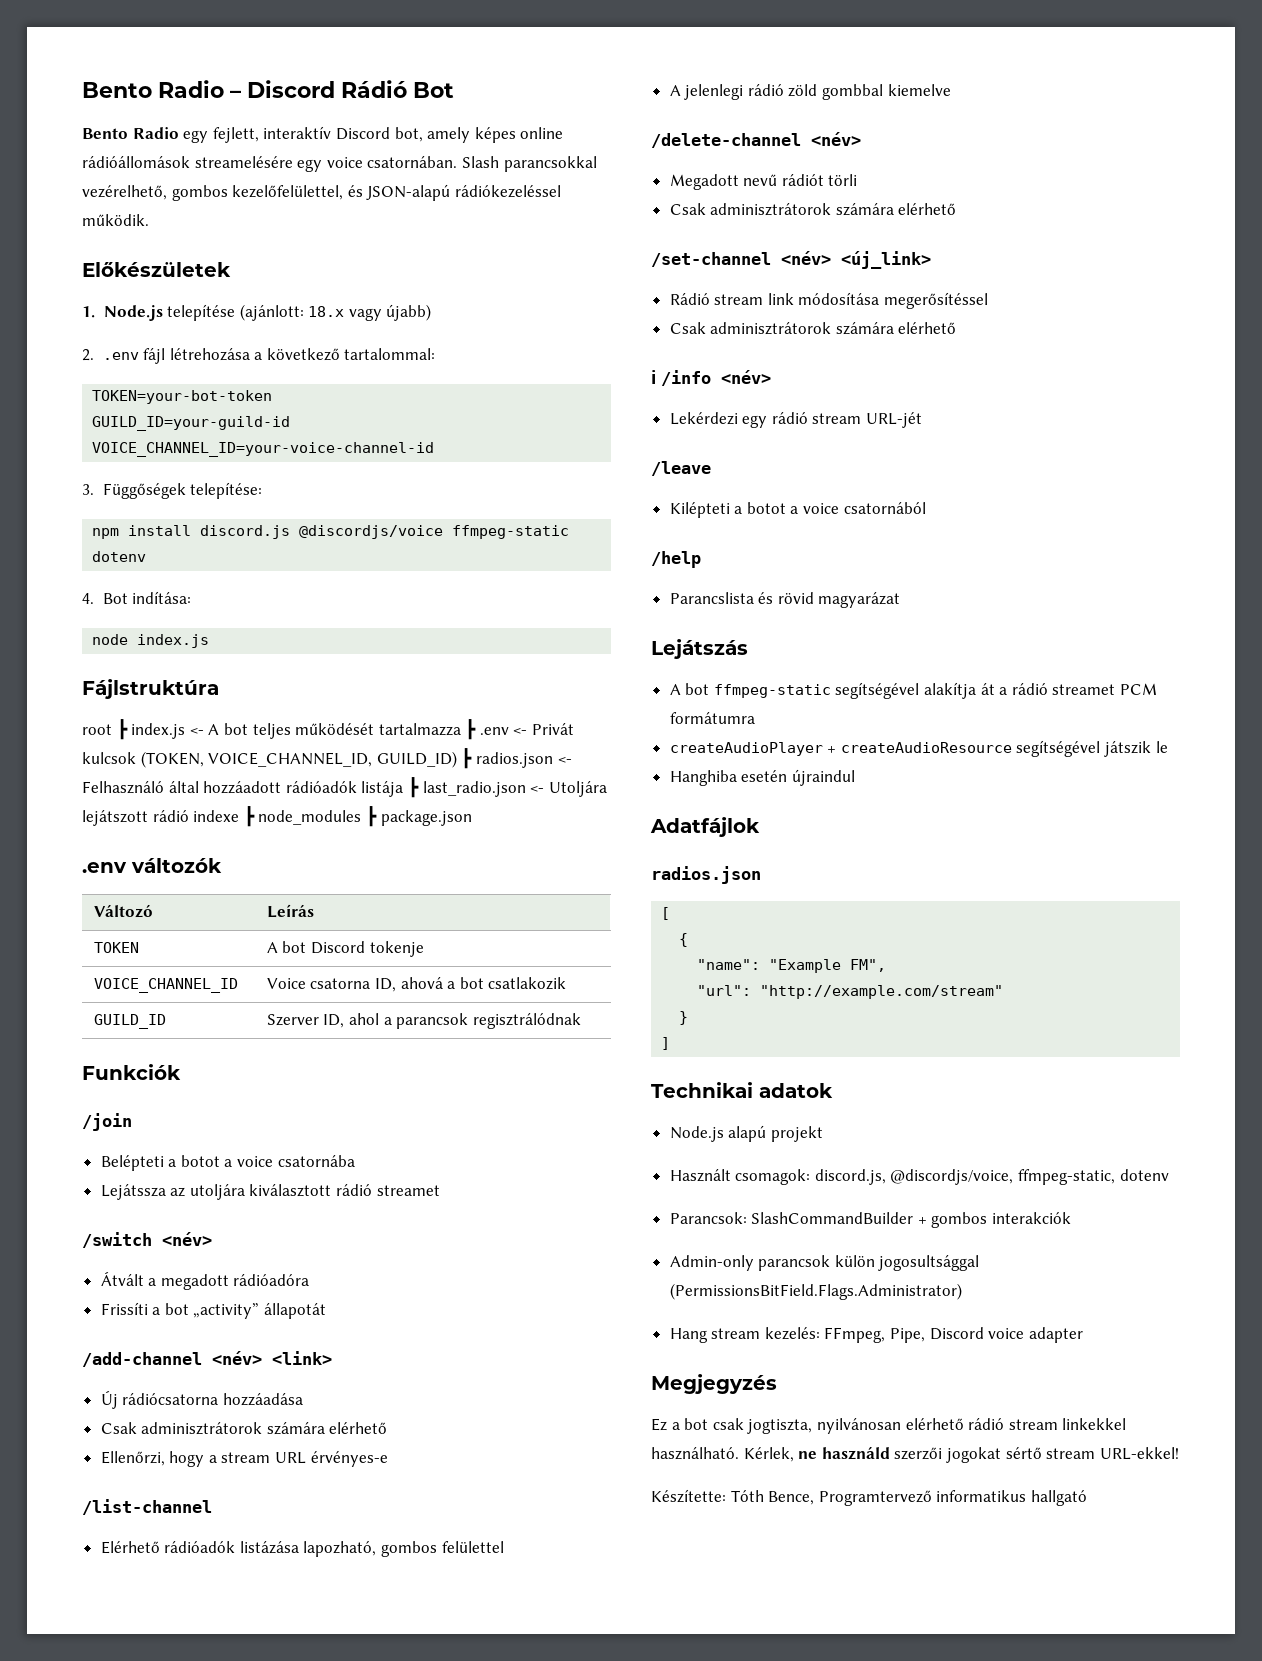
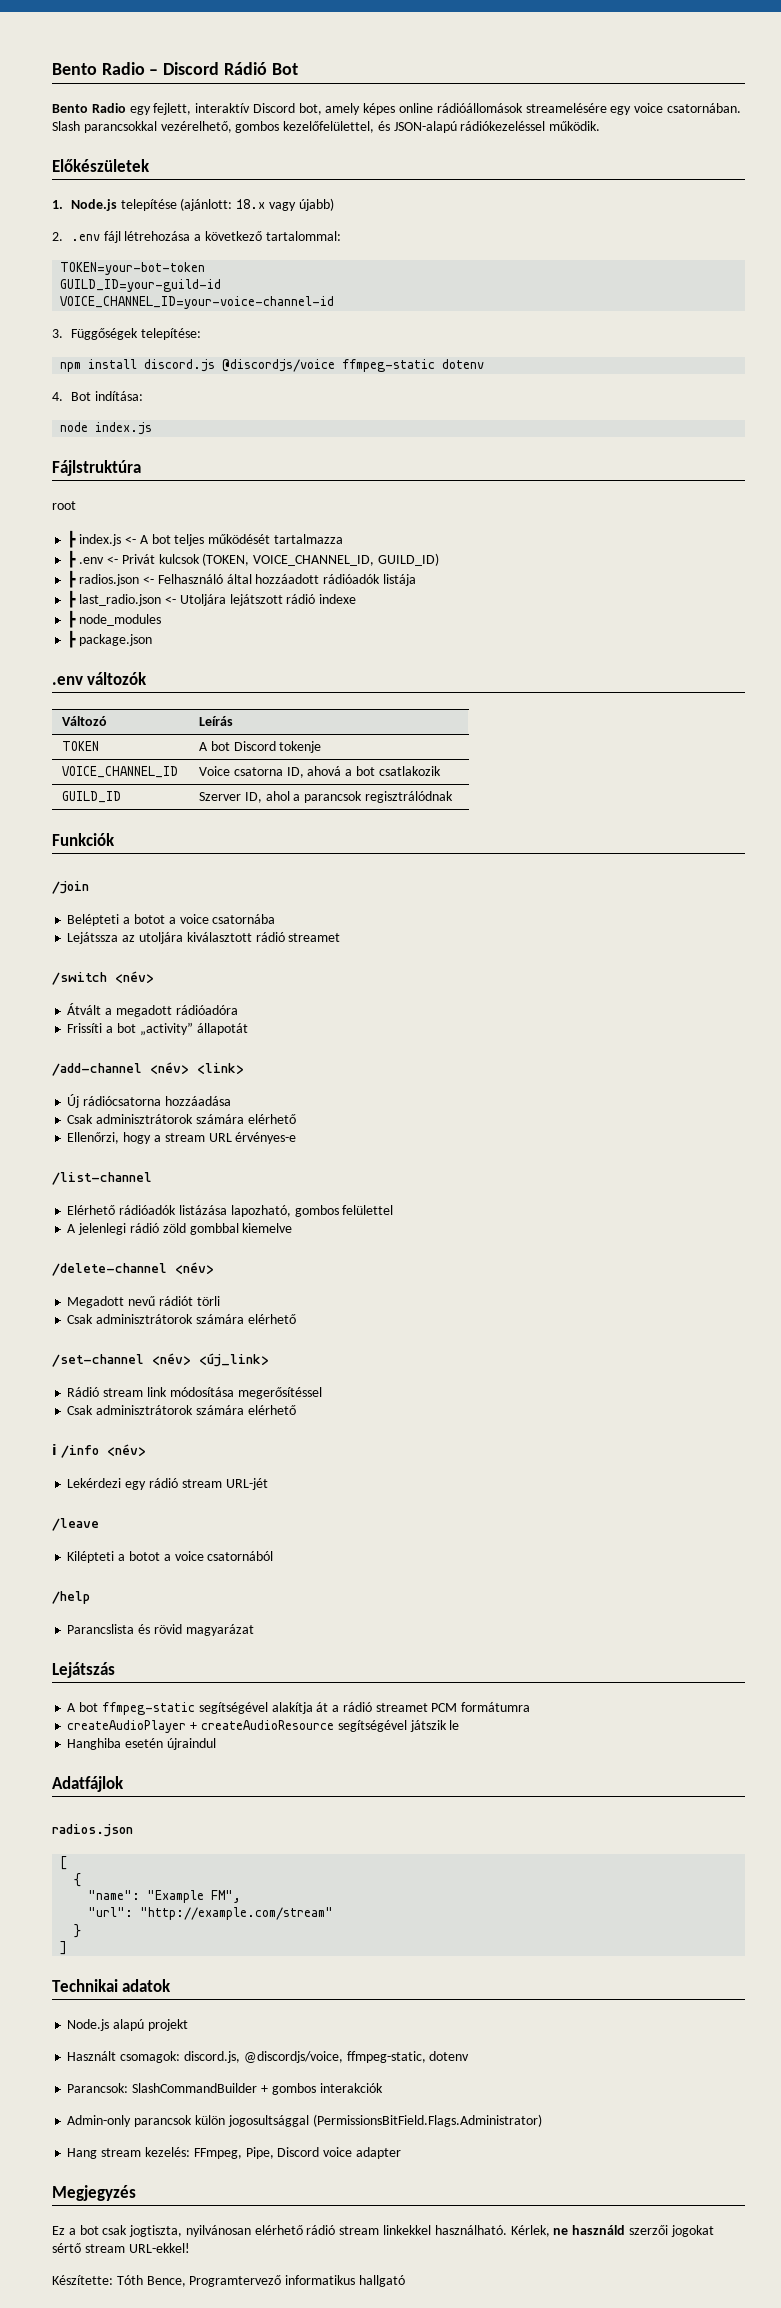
- root ┣ index.js <- A bot teljes működését tartalmazza ┣ .env <- Privát kulcsok (TOKEN, VOICE_CHANNEL_ID, GUILD_ID) ┣ radios.json <- Felhasználó által hozzáadott rádióadók listája ┣ last_radio.json <- Utoljára lejátszott rádió indexe ┣ node_modules ┣ package.json
+ root
+ ┣ index.js <- A bot teljes működését tartalmazza
+ ┣ .env <- Privát kulcsok (TOKEN, VOICE_CHANNEL_ID, GUILD_ID)
+ ┣ radios.json <- Felhasználó által hozzáadott rádióadók listája
+ ┣ last_radio.json <- Utoljára lejátszott rádió indexe
+ ┣ node_modules
+ ┣ package.json

